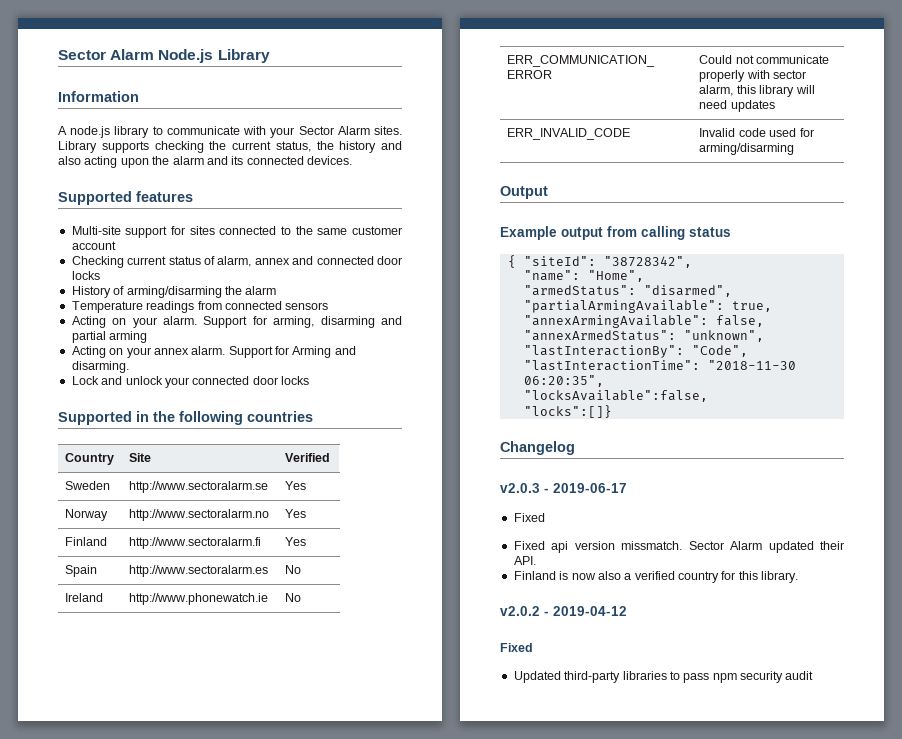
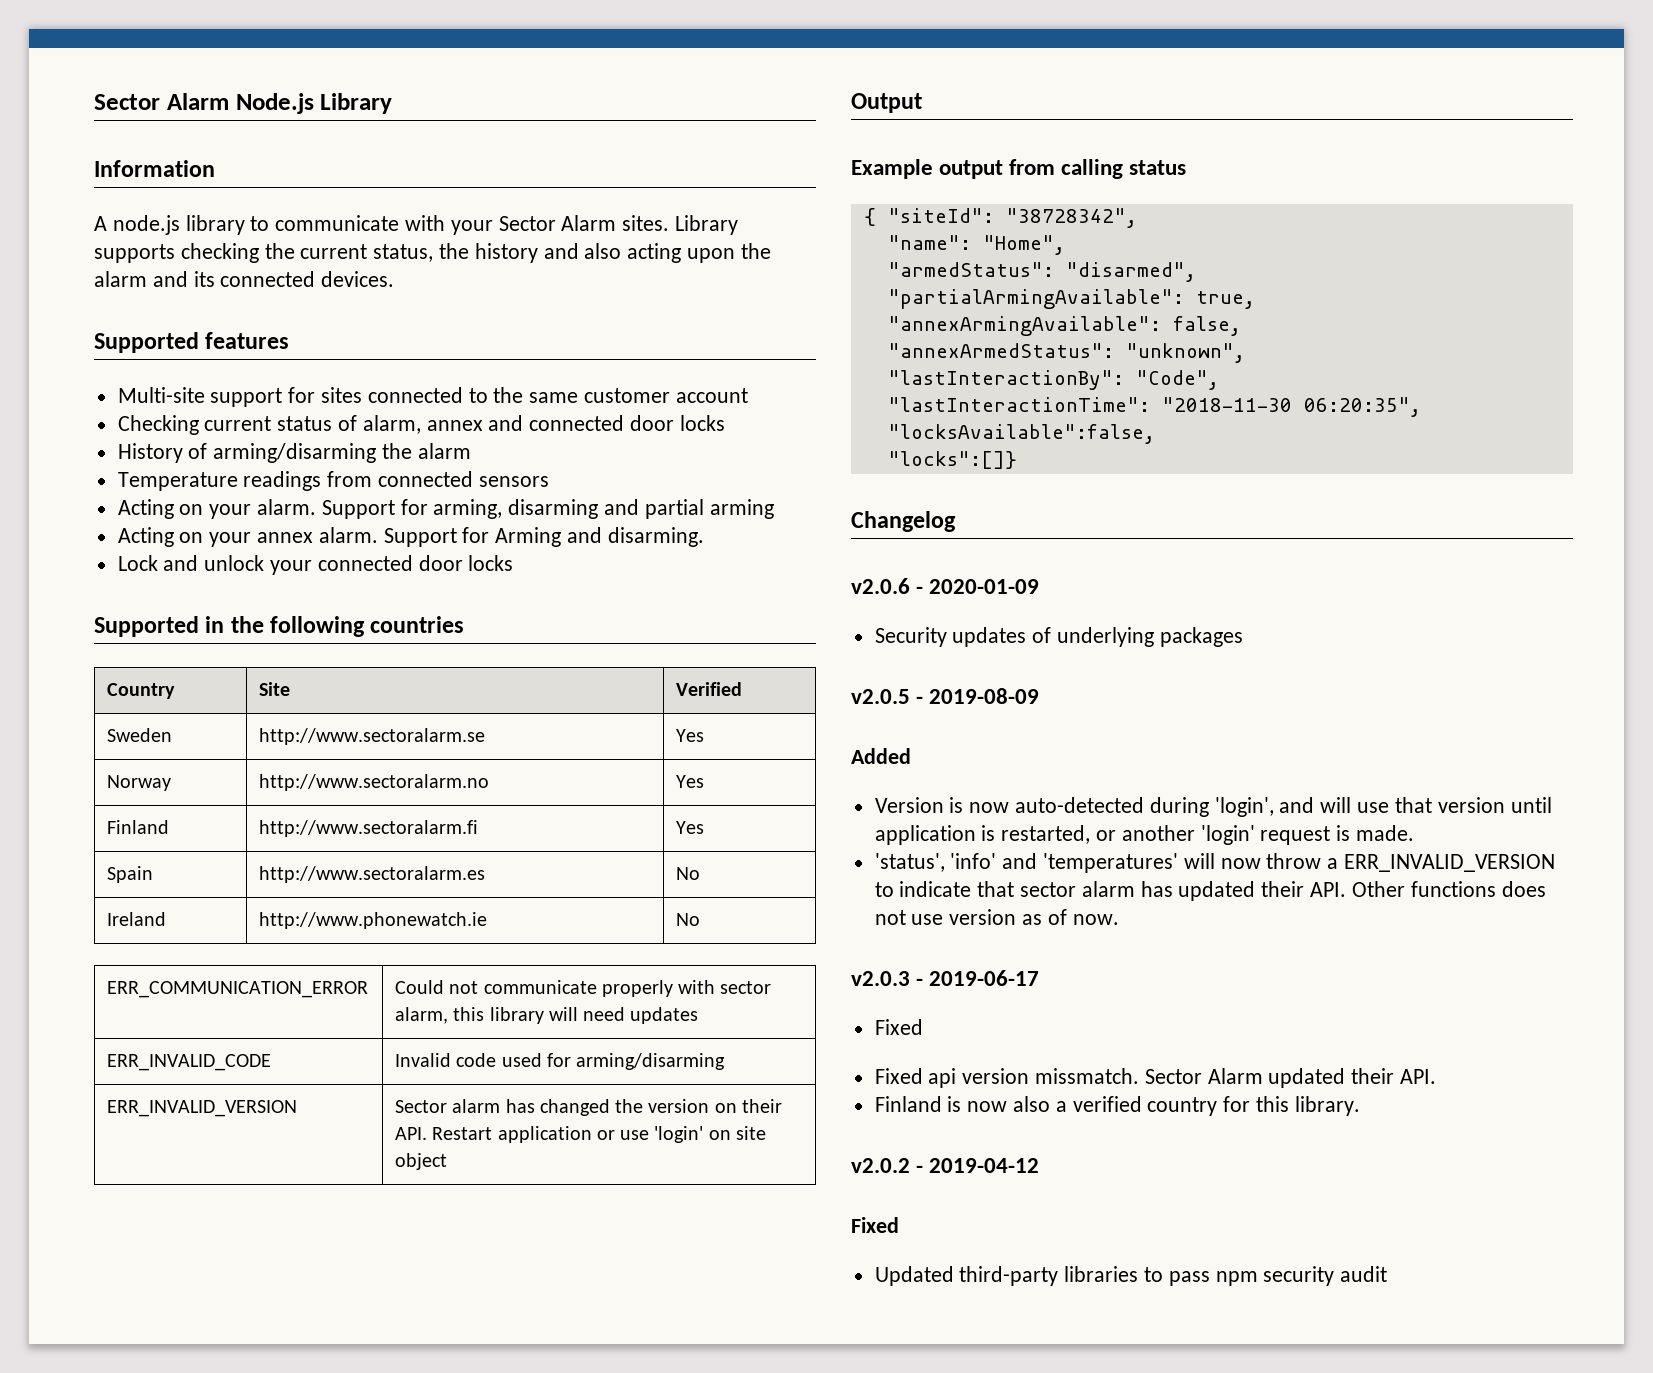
+ ERR_INVALID_VERSION | Sector alarm has changed the version on their API. Restart application or use 'login' on site object
+ v2.0.6 - 2020-01-09
+ Security updates of underlying packages
+ v2.0.5 - 2019-08-09
+ Added
+ Version is now auto-detected during 'login', and will use that version until application is restarted, or another 'login' request is made.
+ 'status', 'info' and 'temperatures' will now throw a ERR_INVALID_VERSION to indicate that sector alarm has updated their API. Other functions does not use version as of now.

